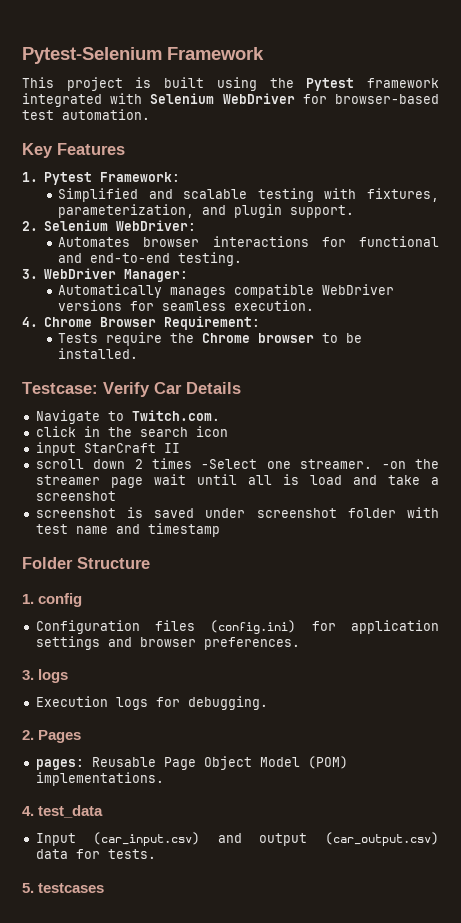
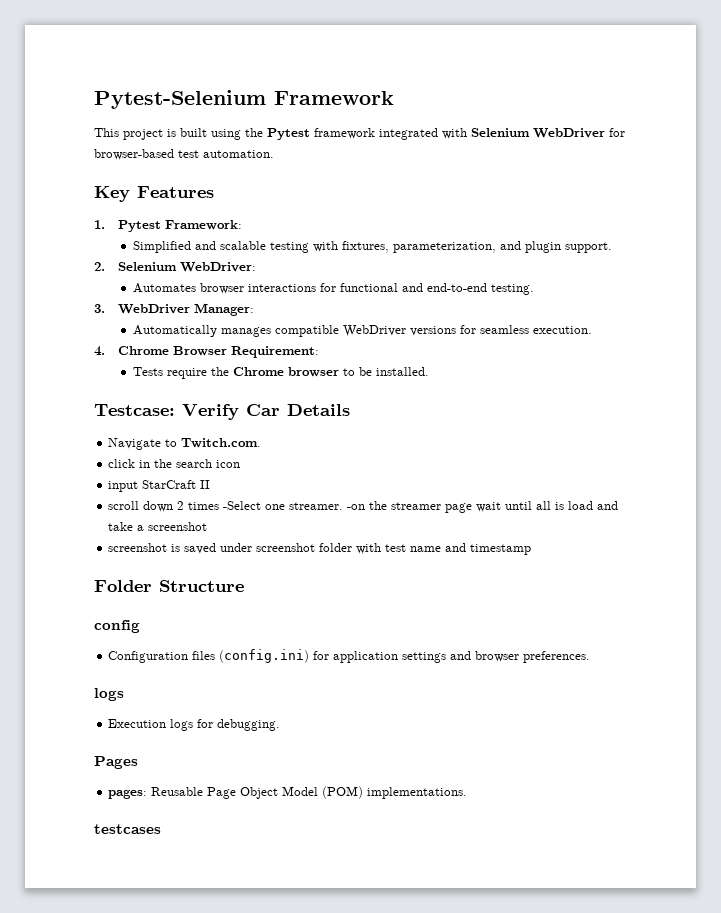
- 1. config
+ config
  Configuration files (config.ini) for application settings and browser preferences.
- 3. logs
+ logs
- 2. Pages
+ Pages
- 4. test_data
- Input (car_input.csv) and output (car_output.csv) data for tests.
- 5. testcases
+ testcases

